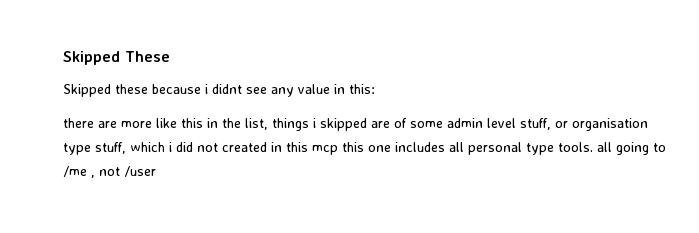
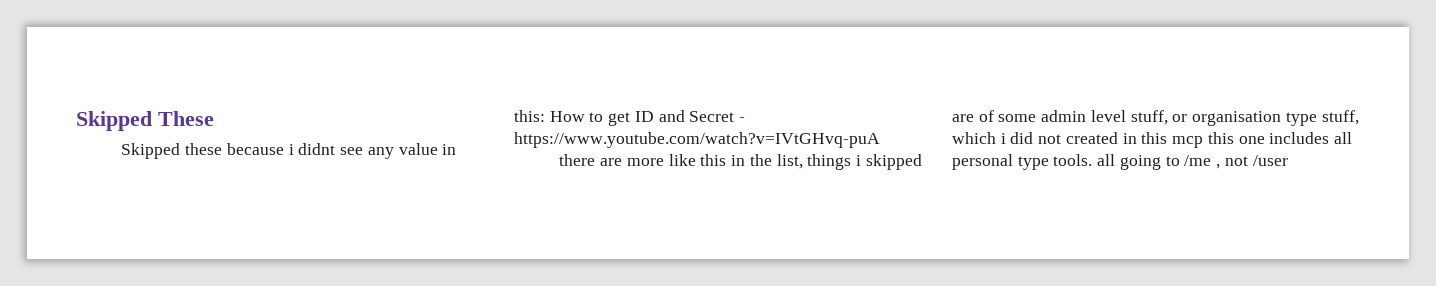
- Skipped these because i didnt see any value in this:
+ Skipped these because i didnt see any value in this: How to get ID and Secret - https://www.youtube.com/watch?v=IVtGHvq-puA

